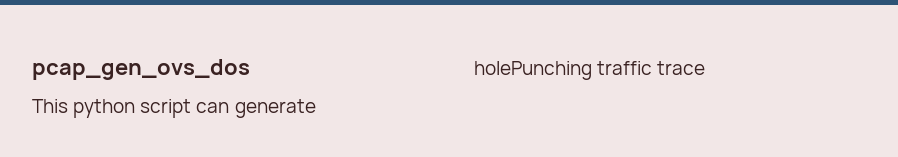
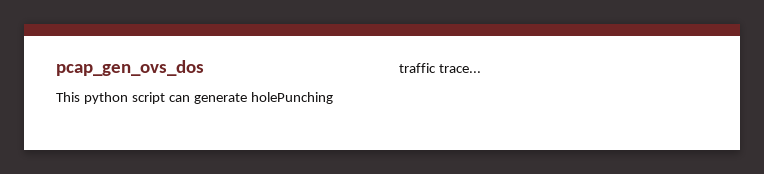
- This python script can generate holePunching traffic trace
+ This python script can generate holePunching traffic trace...

